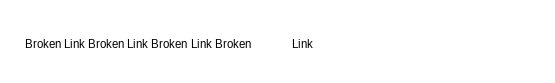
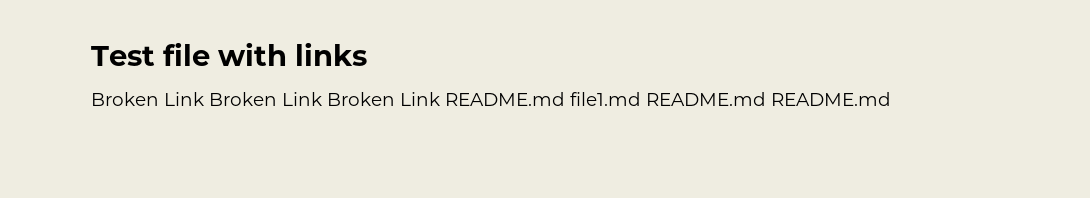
- Broken Link Broken Link Broken Link Broken Link
+ Test file with links
+ Broken Link Broken Link Broken Link README.md file1.md README.md README.md

